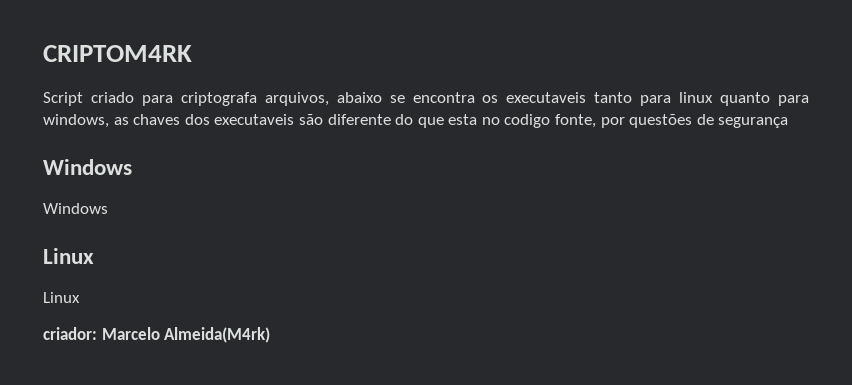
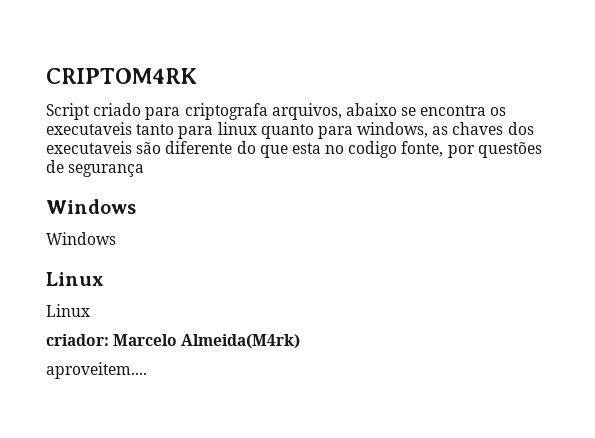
+ aproveitem....

